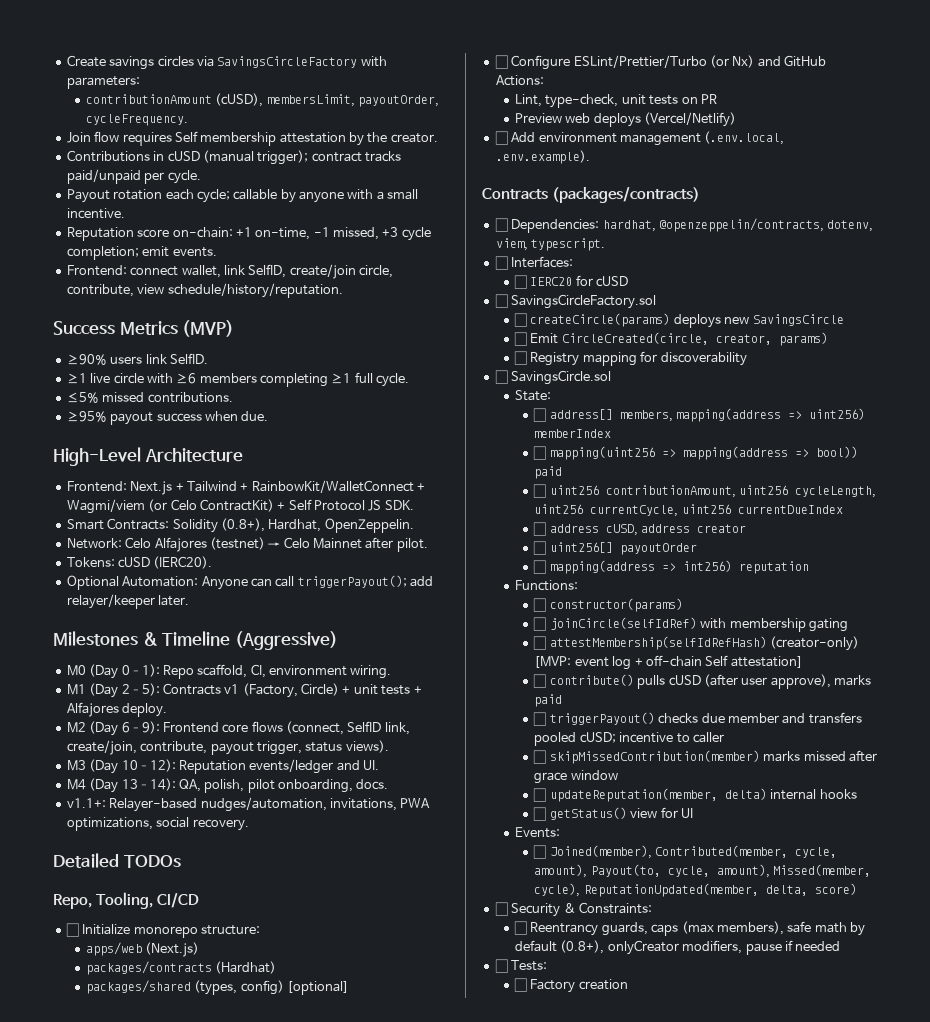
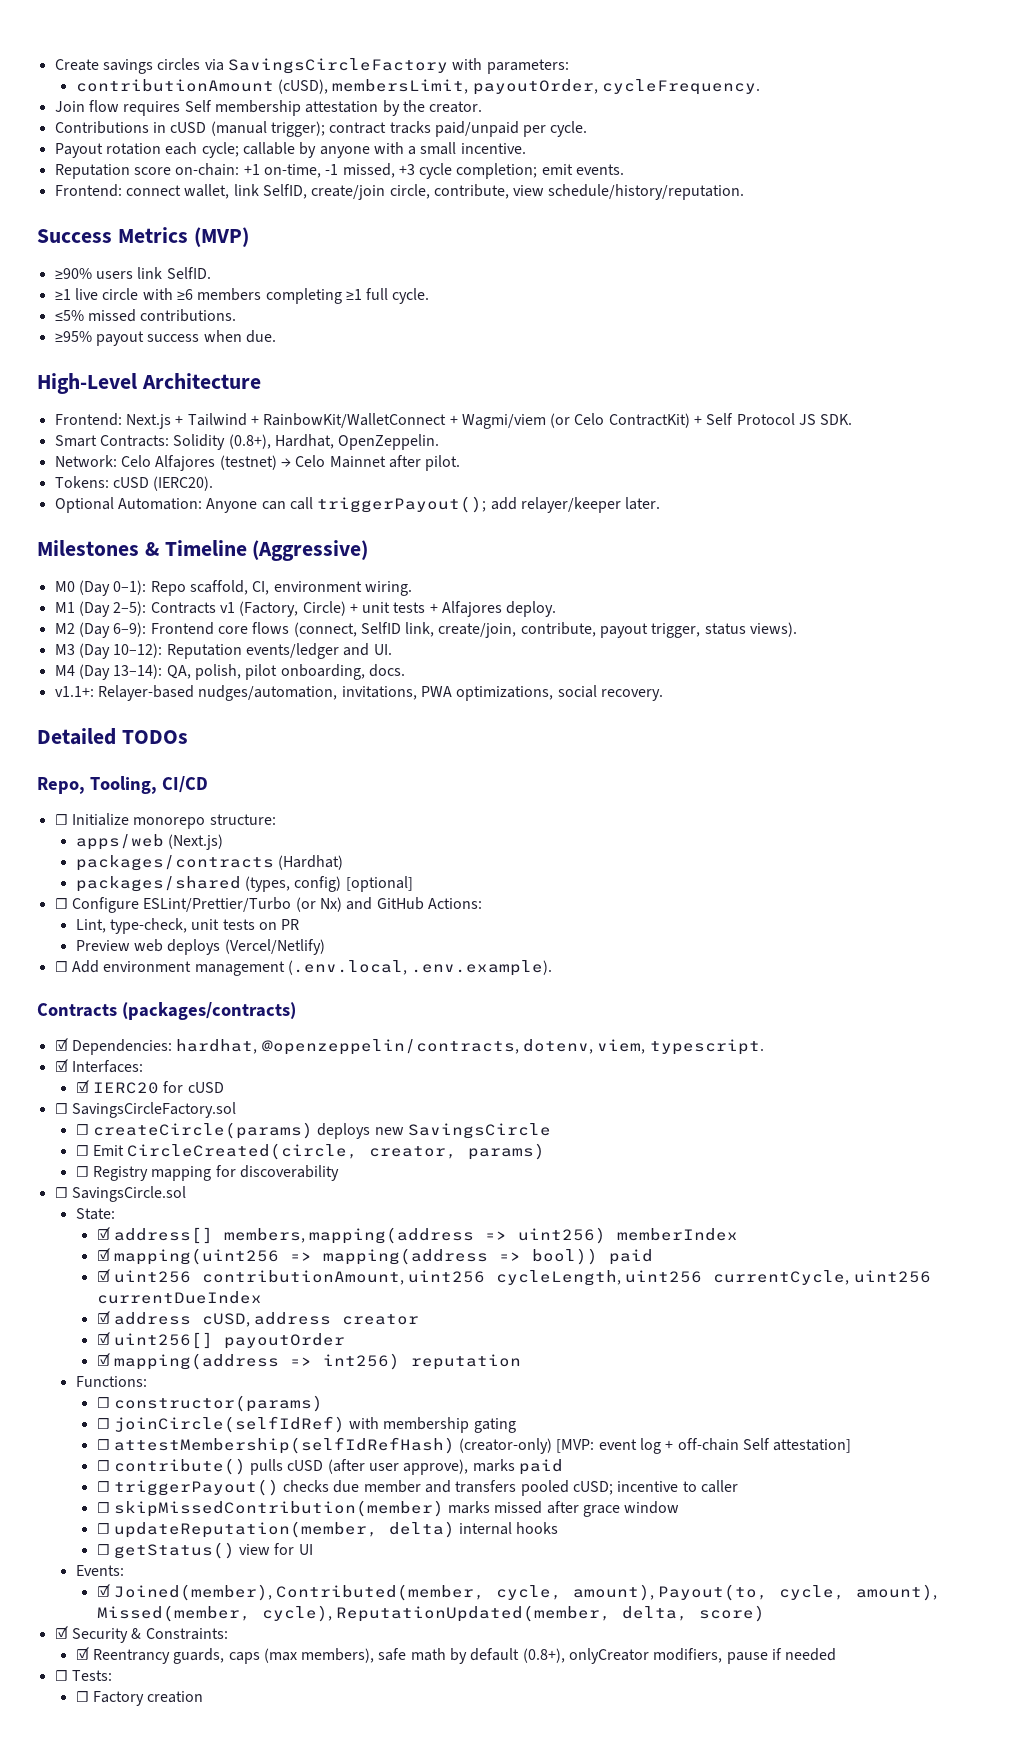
- ☐ Dependencies: hardhat, @openzeppelin/contracts, dotenv, viem, typescript.
+ ☑ Dependencies: hardhat, @openzeppelin/contracts, dotenv, viem, typescript.
- ☐ Interfaces:
+ ☑ Interfaces:
- ☐ IERC20 for cUSD
+ ☑ IERC20 for cUSD
- ☐ address[] members, mapping(address => uint256) memberIndex
+ ☑ address[] members, mapping(address => uint256) memberIndex
- ☐ mapping(uint256 => mapping(address => bool)) paid
+ ☑ mapping(uint256 => mapping(address => bool)) paid
- ☐ uint256 contributionAmount, uint256 cycleLength, uint256 currentCycle, uint256 currentDueIndex
+ ☑ uint256 contributionAmount, uint256 cycleLength, uint256 currentCycle, uint256 currentDueIndex
- ☐ address cUSD, address creator
+ ☑ address cUSD, address creator
- ☐ uint256[] payoutOrder
+ ☑ uint256[] payoutOrder
- ☐ mapping(address => int256) reputation
+ ☑ mapping(address => int256) reputation
- ☐ Joined(member), Contributed(member, cycle, amount), Payout(to, cycle, amount), Missed(member, cycle), ReputationUpdated(member, delta, score)
+ ☑ Joined(member), Contributed(member, cycle, amount), Payout(to, cycle, amount), Missed(member, cycle), ReputationUpdated(member, delta, score)
- ☐ Security & Constraints:
+ ☑ Security & Constraints:
- ☐ Reentrancy guards, caps (max members), safe math by default (0.8+), onlyCreator modifiers, pause if needed
+ ☑ Reentrancy guards, caps (max members), safe math by default (0.8+), onlyCreator modifiers, pause if needed

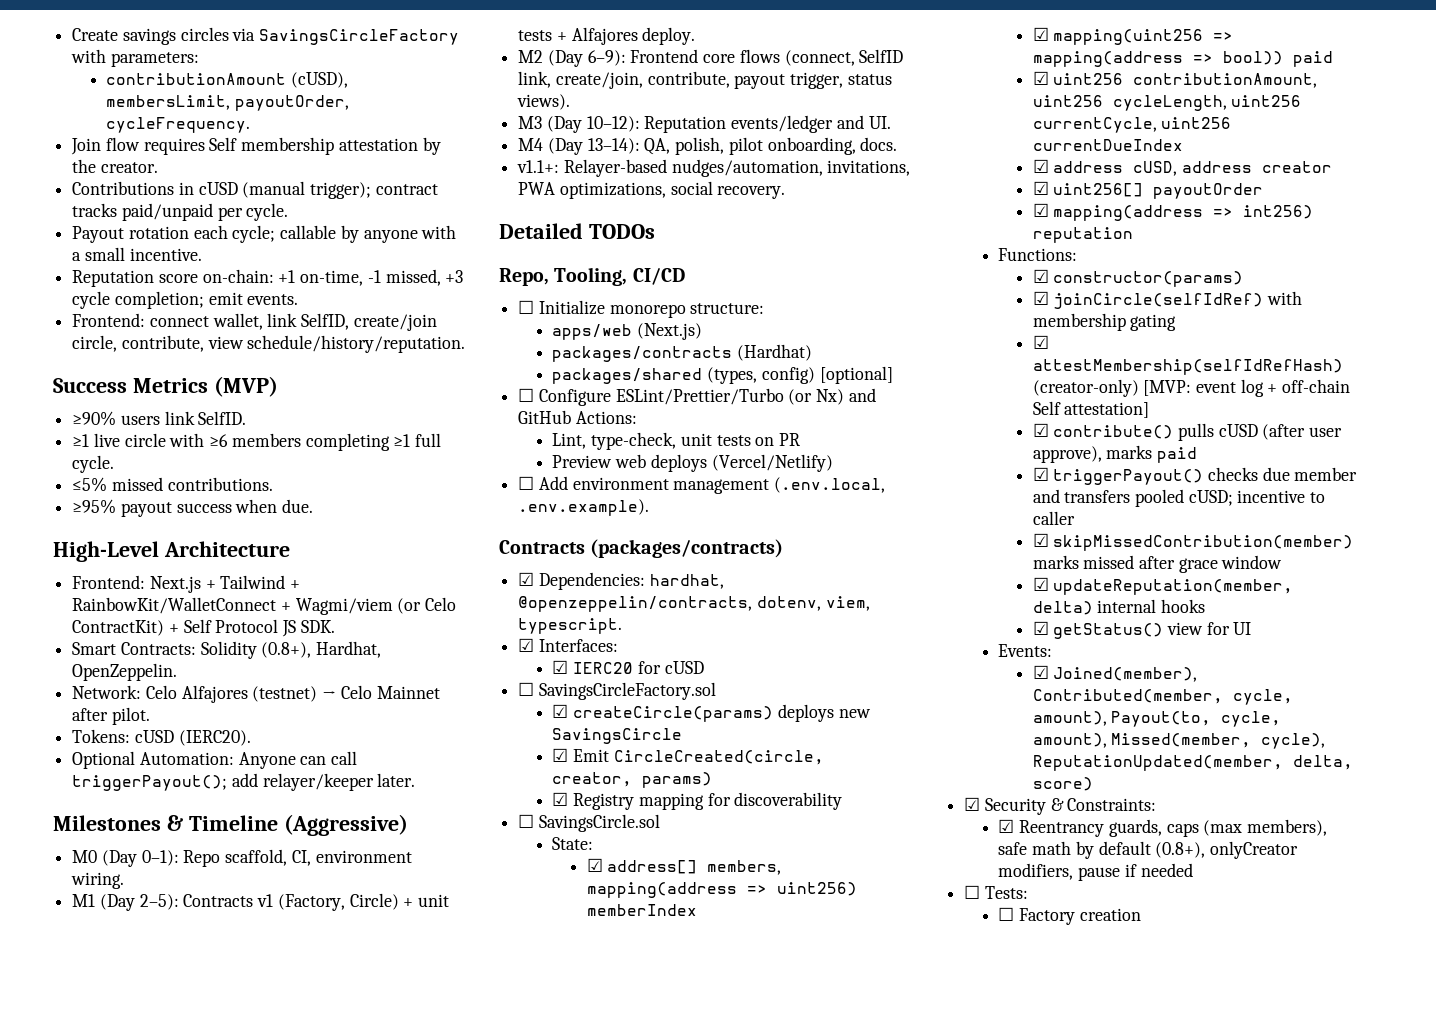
- ☐ createCircle(params) deploys new SavingsCircle
+ ☑ createCircle(params) deploys new SavingsCircle
- ☐ Emit CircleCreated(circle, creator, params)
+ ☑ Emit CircleCreated(circle, creator, params)
- ☐ Registry mapping for discoverability
+ ☑ Registry mapping for discoverability
- ☐ constructor(params)
+ ☑ constructor(params)
- ☐ joinCircle(selfIdRef) with membership gating
+ ☑ joinCircle(selfIdRef) with membership gating
- ☐ attestMembership(selfIdRefHash) (creator-only) [MVP: event log + off-chain Self attestation]
+ ☑ attestMembership(selfIdRefHash) (creator-only) [MVP: event log + off-chain Self attestation]
- ☐ contribute() pulls cUSD (after user approve), marks paid
+ ☑ contribute() pulls cUSD (after user approve), marks paid
- ☐ triggerPayout() checks due member and transfers pooled cUSD; incentive to caller
+ ☑ triggerPayout() checks due member and transfers pooled cUSD; incentive to caller
- ☐ skipMissedContribution(member) marks missed after grace window
+ ☑ skipMissedContribution(member) marks missed after grace window
- ☐ updateReputation(member, delta) internal hooks
+ ☑ updateReputation(member, delta) internal hooks
- ☐ getStatus() view for UI
+ ☑ getStatus() view for UI

